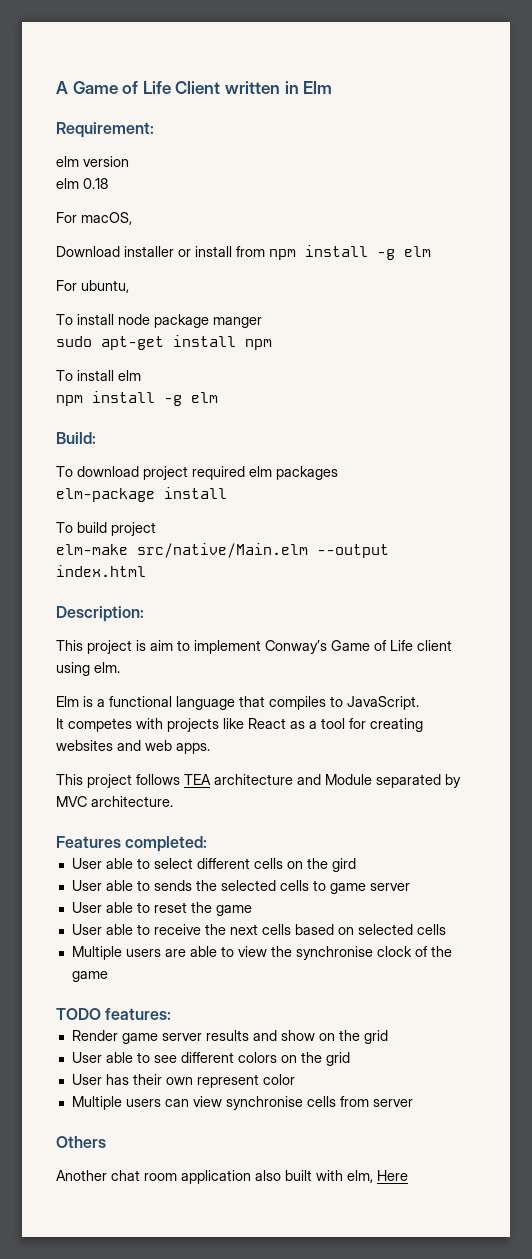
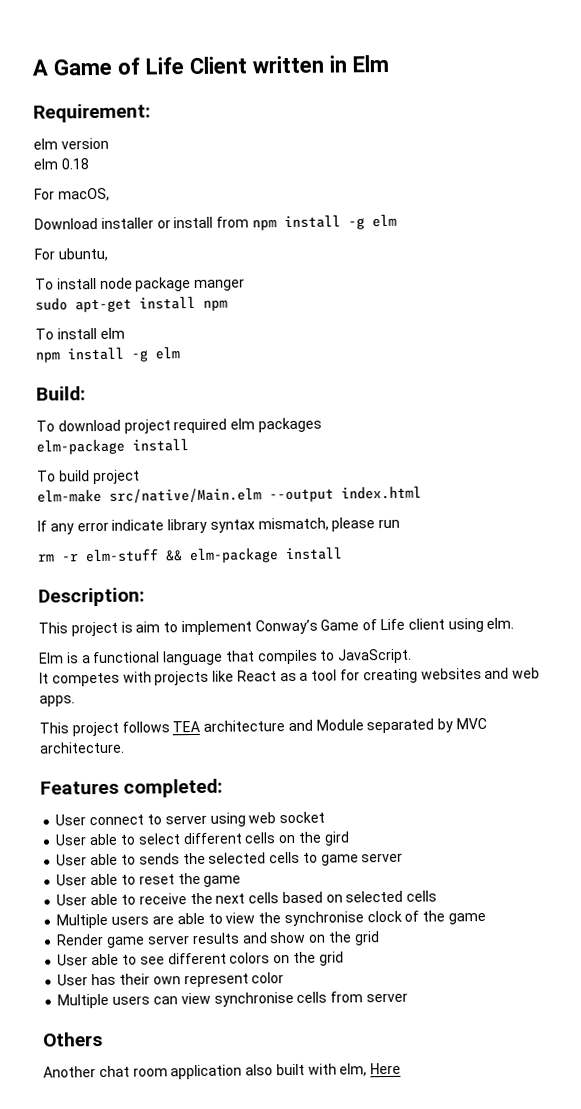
+ If any error indicate library syntax mismatch, please run
+ rm -r elm-stuff && elm-package install
+ User connect to server using web socket
- TODO features:

